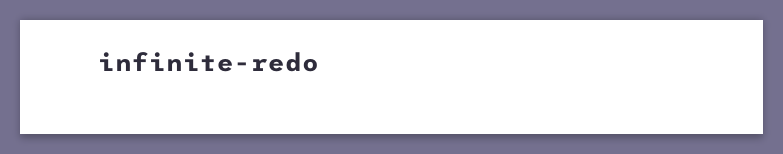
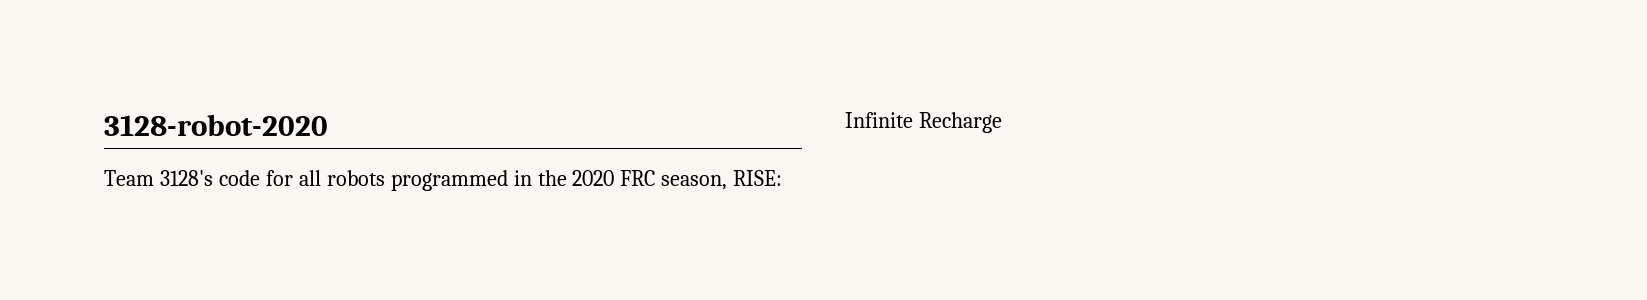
- infinite-redo
+ 3128-robot-2020
+ Team 3128's code for all robots programmed in the 2020 FRC season, RISE: Infinite Recharge

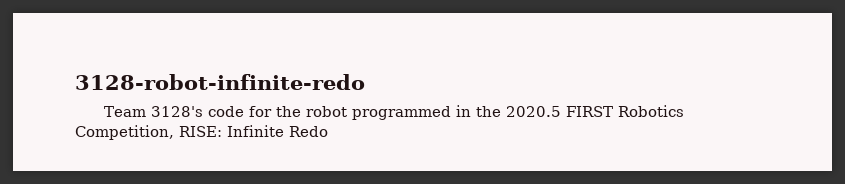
- 3128-robot-2020
+ 3128-robot-infinite-redo
- Team 3128's code for all robots programmed in the 2020 FRC season, RISE: Infinite Recharge
+ Team 3128's code for the robot programmed in the 2020.5 FIRST Robotics Competition, RISE: Infinite Redo

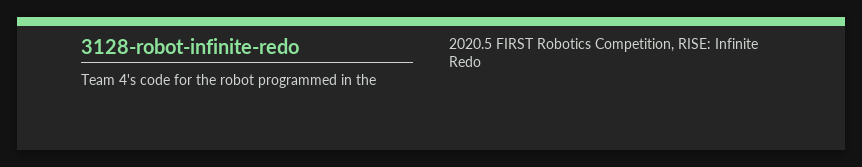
- Team 3128's code for the robot programmed in the 2020.5 FIRST Robotics Competition, RISE: Infinite Redo
+ Team 4's code for the robot programmed in the 2020.5 FIRST Robotics Competition, RISE: Infinite Redo

